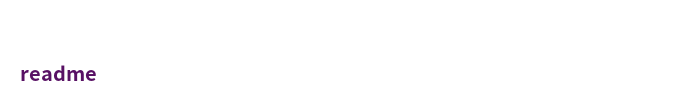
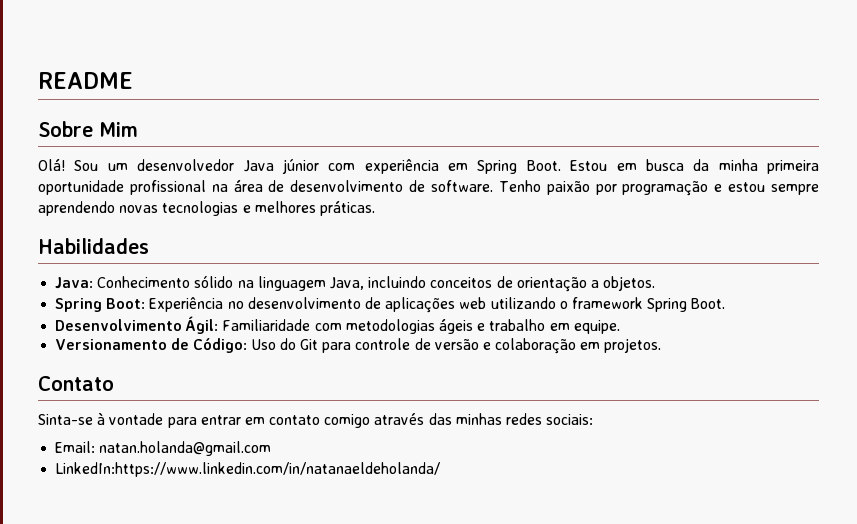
- readme
+ README
+ Sobre Mim
+ Olá! Sou um desenvolvedor Java júnior com experiência em Spring Boot. Estou em busca da minha primeira oportunidade profissional na área de desenvolvimento de software. Tenho paixão por programação e estou sempre aprendendo novas tecnologias e melhores práticas.
+ Habilidades
+ Java: Conhecimento sólido na linguagem Java, incluindo conceitos de orientação a objetos.
+ Spring Boot: Experiência no desenvolvimento de aplicações web utilizando o framework Spring Boot.
+ Desenvolvimento Ágil: Familiaridade com metodologias ágeis e trabalho em equipe.
+ Versionamento de Código: Uso do Git para controle de versão e colaboração em projetos.
+ Contato
+ Sinta-se à vontade para entrar em contato comigo através das minhas redes sociais:
+ Email: natan.holanda@gmail.com
+ LinkedIn:https://www.linkedin.com/in/natanaeldeholanda/

